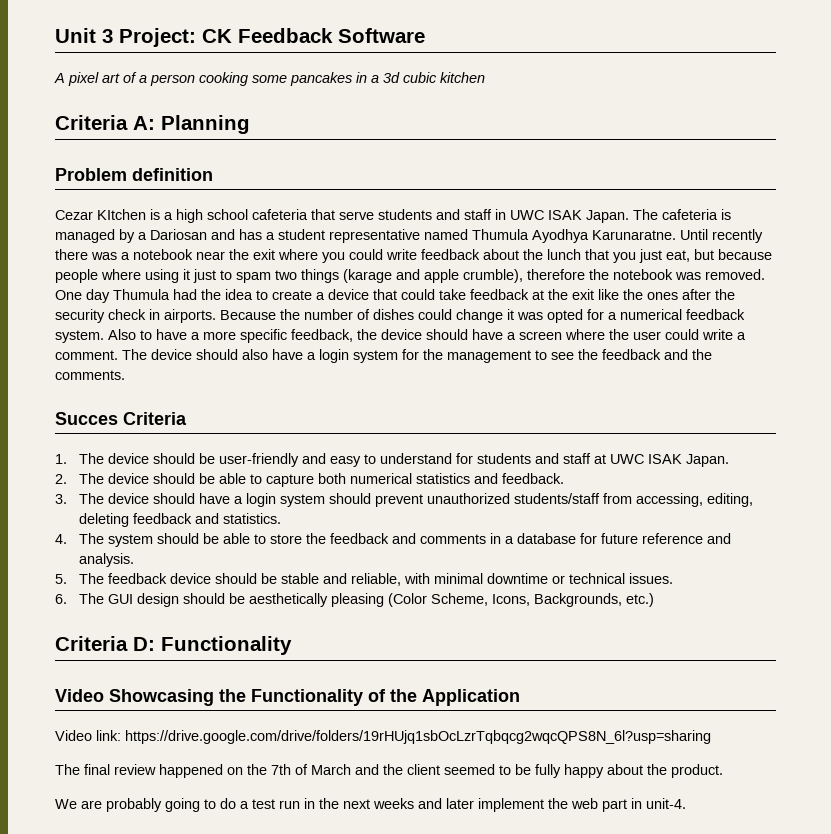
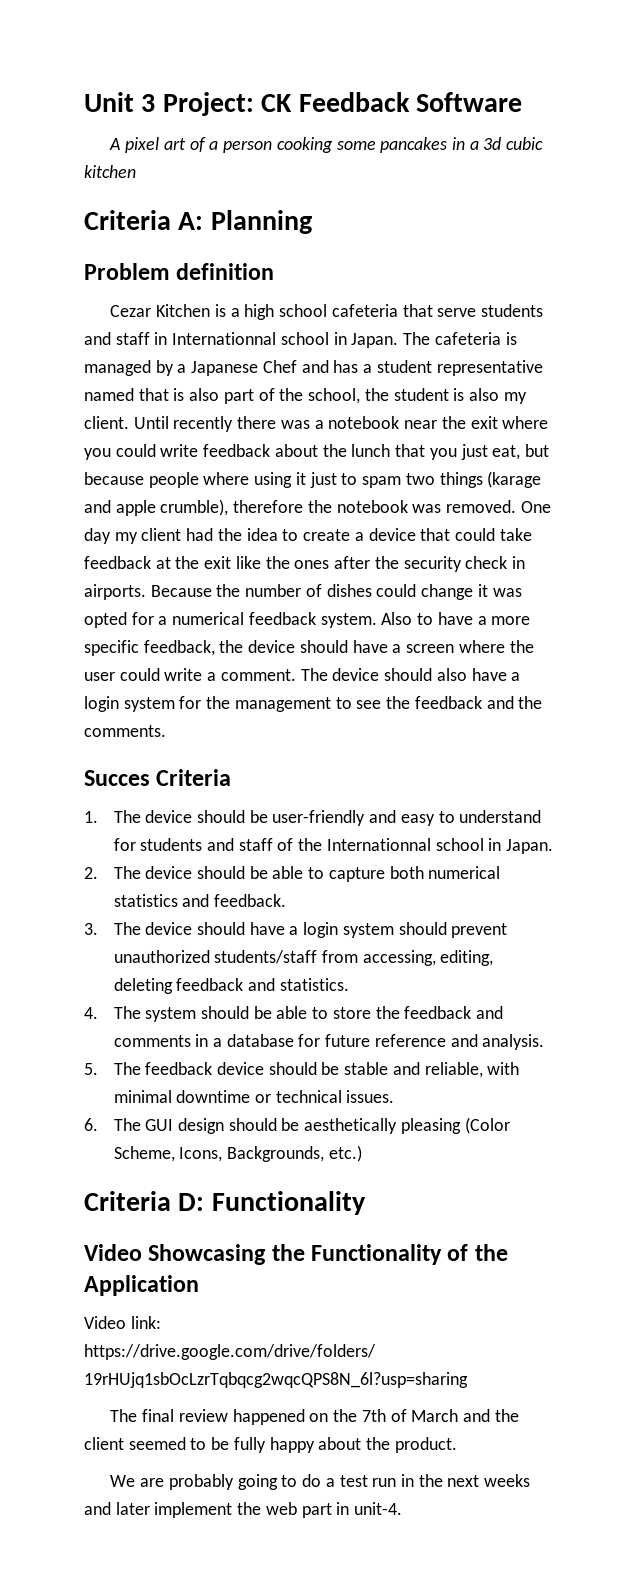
- Cezar KItchen is a high school cafeteria that serve students and staff in UWC ISAK Japan.
+ Cezar Kitchen is a high school cafeteria that serve students and staff in Internationnal school in Japan.
- The cafeteria is managed by a Dariosan and has a student representative named Thumula Ayodhya Karunaratne.
+ The cafeteria is managed by a Japanese Chef and has a student representative named that is also part of the school, the student is also my client.
- One day Thumula had the idea to create a device that could take feedback at the exit like the ones after the security check in airports.
+ One day my client had the idea to create a device that could take feedback at the exit like the ones after the security check in airports.
- 1. The device should be user-friendly and easy to understand for students and staff at UWC ISAK Japan.
+ 1. The device should be user-friendly and easy to understand for students and staff of the Internationnal school in Japan.

